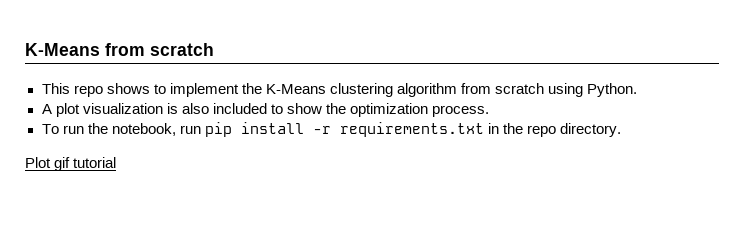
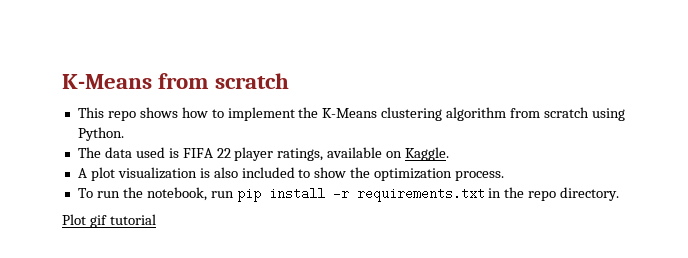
- This repo shows to implement the K-Means clustering algorithm from scratch using Python.
+ This repo shows how to implement the K-Means clustering algorithm from scratch using Python.
+ The data used is FIFA 22 player ratings, available on Kaggle.

